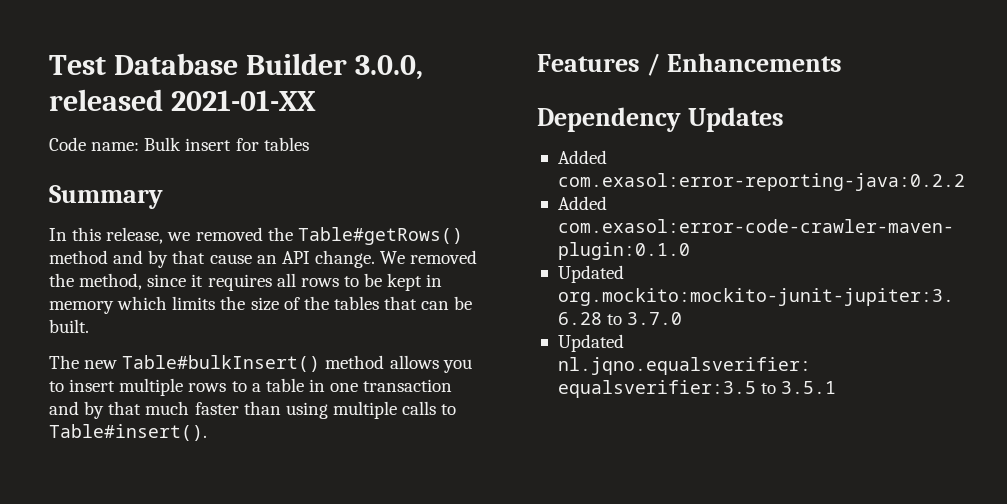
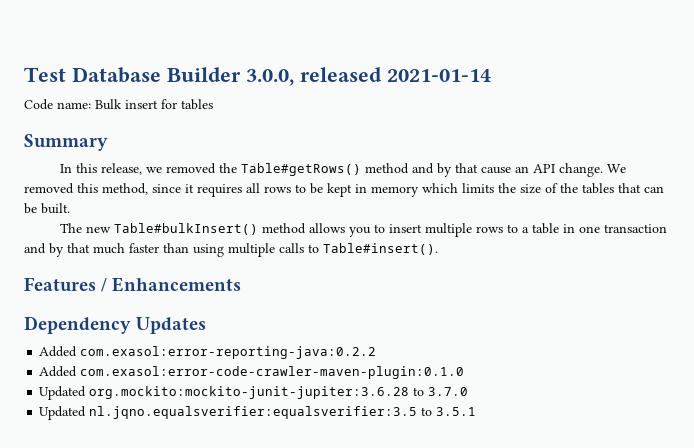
- Test Database Builder 3.0.0, released 2021-01-XX
+ Test Database Builder 3.0.0, released 2021-01-14
- We removed the method, since it requires all rows to be kept in memory which limits the size of the tables that can be built.
+ We removed this method, since it requires all rows to be kept in memory which limits the size of the tables that can be built.

